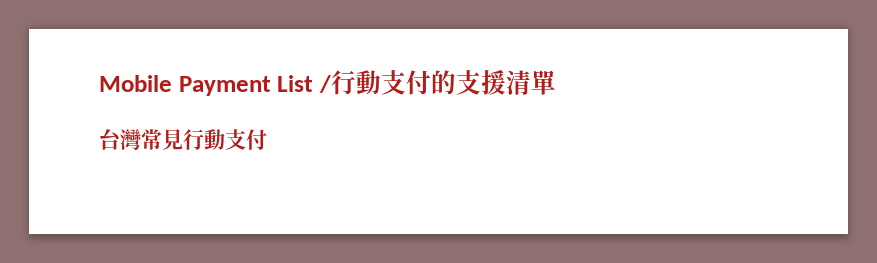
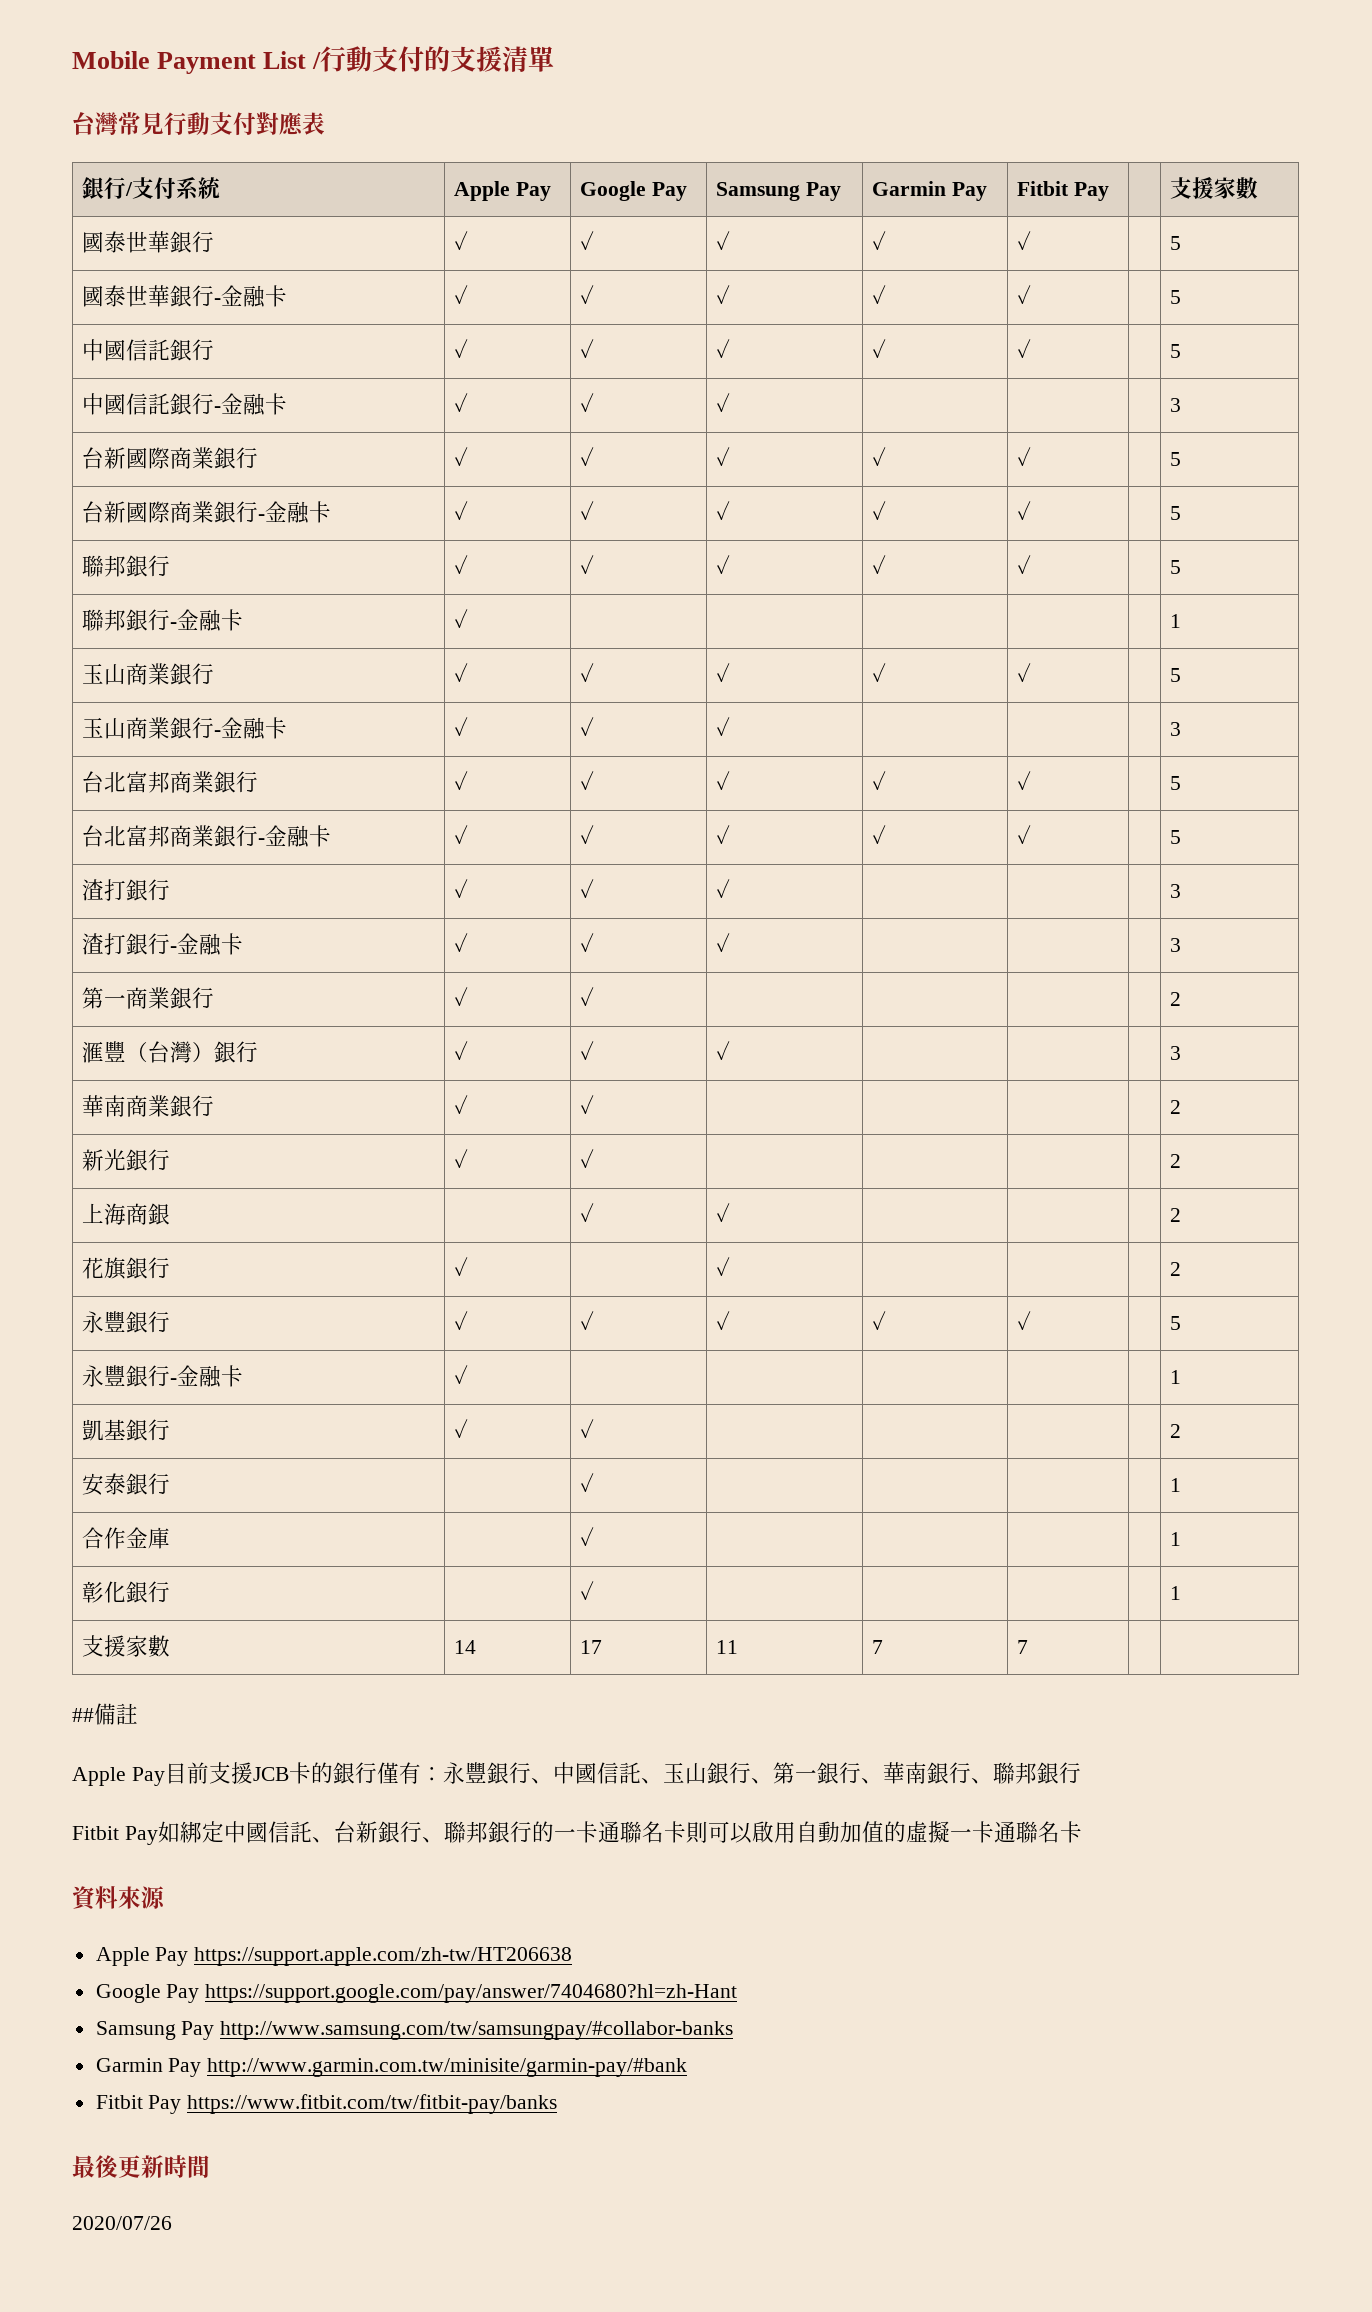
- 台灣常見行動支付
+ 台灣常見行動支付對應表
+ 銀行/支付系統 | Apple Pay | Google Pay | Samsung Pay | Garmin Pay | Fitbit Pay | | 支援家數
+ 國泰世華銀行 | ✓ | ✓ | ✓ | ✓ | ✓ | | 5
+ 國泰世華銀行-金融卡 | ✓ | ✓ | ✓ | ✓ | ✓ | | 5
+ 中國信託銀行 | ✓ | ✓ | ✓ | ✓ | ✓ | | 5
+ 中國信託銀行-金融卡 | ✓ | ✓ | ✓ | | | | 3
+ 台新國際商業銀行 | ✓ | ✓ | ✓ | ✓ | ✓ | | 5
+ 台新國際商業銀行-金融卡 | ✓ | ✓ | ✓ | ✓ | ✓ | | 5
+ 聯邦銀行 | ✓ | ✓ | ✓ | ✓ | ✓ | | 5
+ 聯邦銀行-金融卡 | ✓ | | | | | | 1
+ 玉山商業銀行 | ✓ | ✓ | ✓ | ✓ | ✓ | | 5
+ 玉山商業銀行-金融卡 | ✓ | ✓ | ✓ | | | | 3
+ 台北富邦商業銀行 | ✓ | ✓ | ✓ | ✓ | ✓ | | 5
+ 台北富邦商業銀行-金融卡 | ✓ | ✓ | ✓ | ✓ | ✓ | | 5
+ 渣打銀行 | ✓ | ✓ | ✓ | | | | 3
+ 渣打銀行-金融卡 | ✓ | ✓ | ✓ | | | | 3
+ 第一商業銀行 | ✓ | ✓ | | | | | 2
+ 滙豐（台灣）銀行 | ✓ | ✓ | ✓ | | | | 3
+ 華南商業銀行 | ✓ | ✓ | | | | | 2
+ 新光銀行 | ✓ | ✓ | | | | | 2
+ 上海商銀 | | ✓ | ✓ | | | | 2
+ 花旗銀行 | ✓ | | ✓ | | | | 2
+ 永豐銀行 | ✓ | ✓ | ✓ | ✓ | ✓ | | 5
+ 永豐銀行-金融卡 | ✓ | | | | | | 1
+ 凱基銀行 | ✓ | ✓ | | | | | 2
+ 安泰銀行 | | ✓ | | | | | 1
+ 合作金庫 | | ✓ | | | | | 1
+ 彰化銀行 | | ✓ | | | | | 1
+ 支援家數 | 14 | 17 | 11 | 7 | 7 | |
+ ##備註
+ Apple Pay目前支援JCB卡的銀行僅有：永豐銀行、中國信託、玉山銀行、第一銀行、華南銀行、聯邦銀行
+ Fitbit Pay如綁定中國信託、台新銀行、聯邦銀行的一卡通聯名卡則可以啟用自動加值的虛擬一卡通聯名卡
+ 資料來源
+ Apple Pay https://support.apple.com/zh-tw/HT206638
+ Google Pay https://support.google.com/pay/answer/7404680?hl=zh-Hant
+ Samsung Pay http://www.samsung.com/tw/samsungpay/#collabor-banks
+ Garmin Pay http://www.garmin.com.tw/minisite/garmin-pay/#bank
+ Fitbit Pay https://www.fitbit.com/tw/fitbit-pay/banks
+ 最後更新時間
+ 2020/07/26

